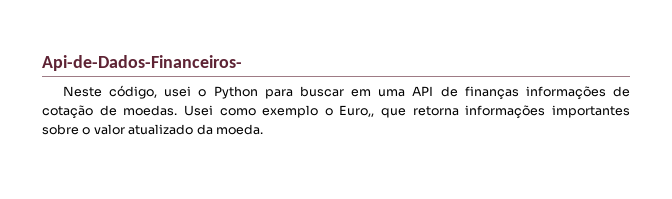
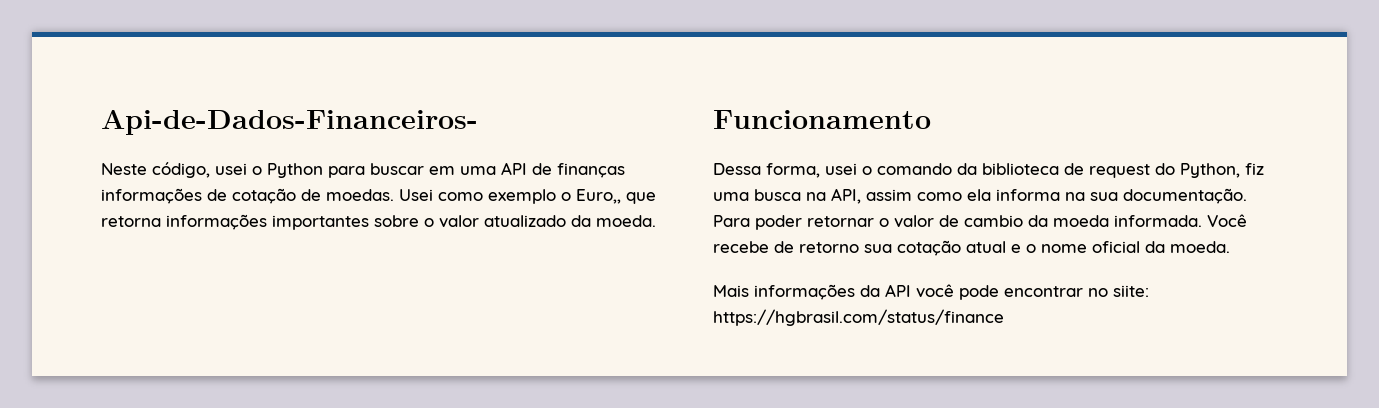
+ Funcionamento
+ Dessa forma, usei o comando da biblioteca de request do Python, fiz uma busca na API, assim como ela informa na sua documentação. Para poder retornar o valor de cambio da moeda informada. Você recebe de retorno sua cotação atual e o nome oficial da moeda.
+ Mais informações da API você pode encontrar no siite: https://hgbrasil.com/status/finance

